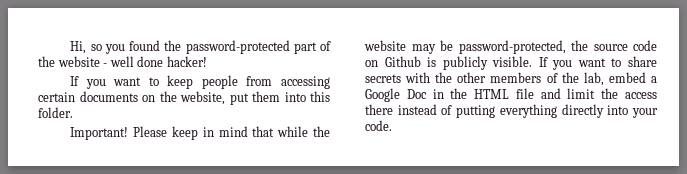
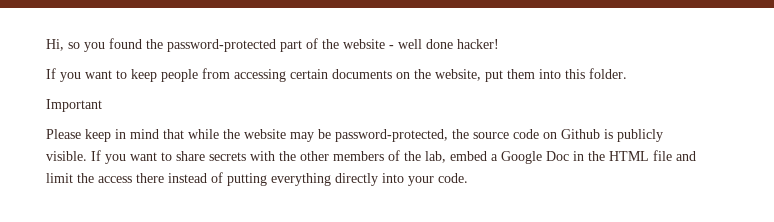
- Important! Please keep in mind that while the website may be password-protected, the source code on Github is publicly visible.
+ Important
+ Please keep in mind that while the website may be password-protected, the source code on Github is publicly visible.

